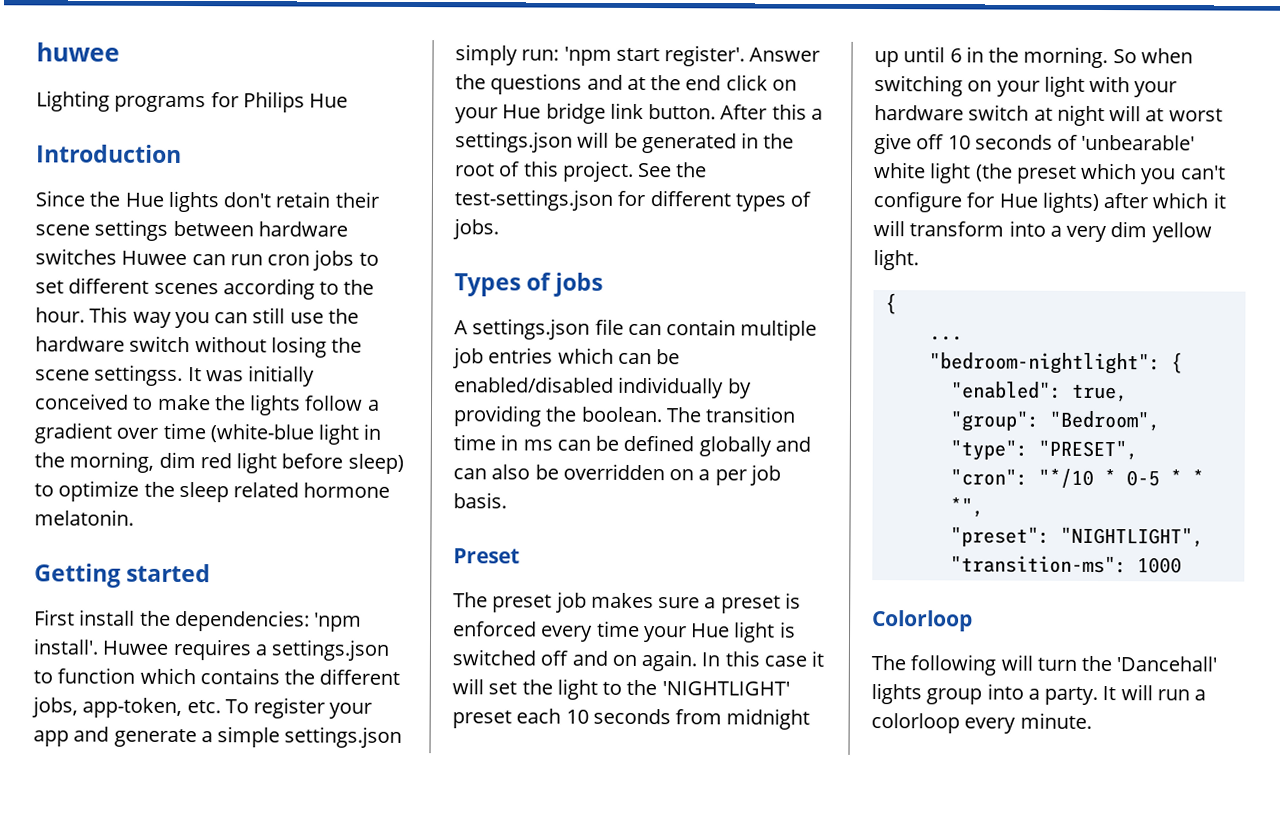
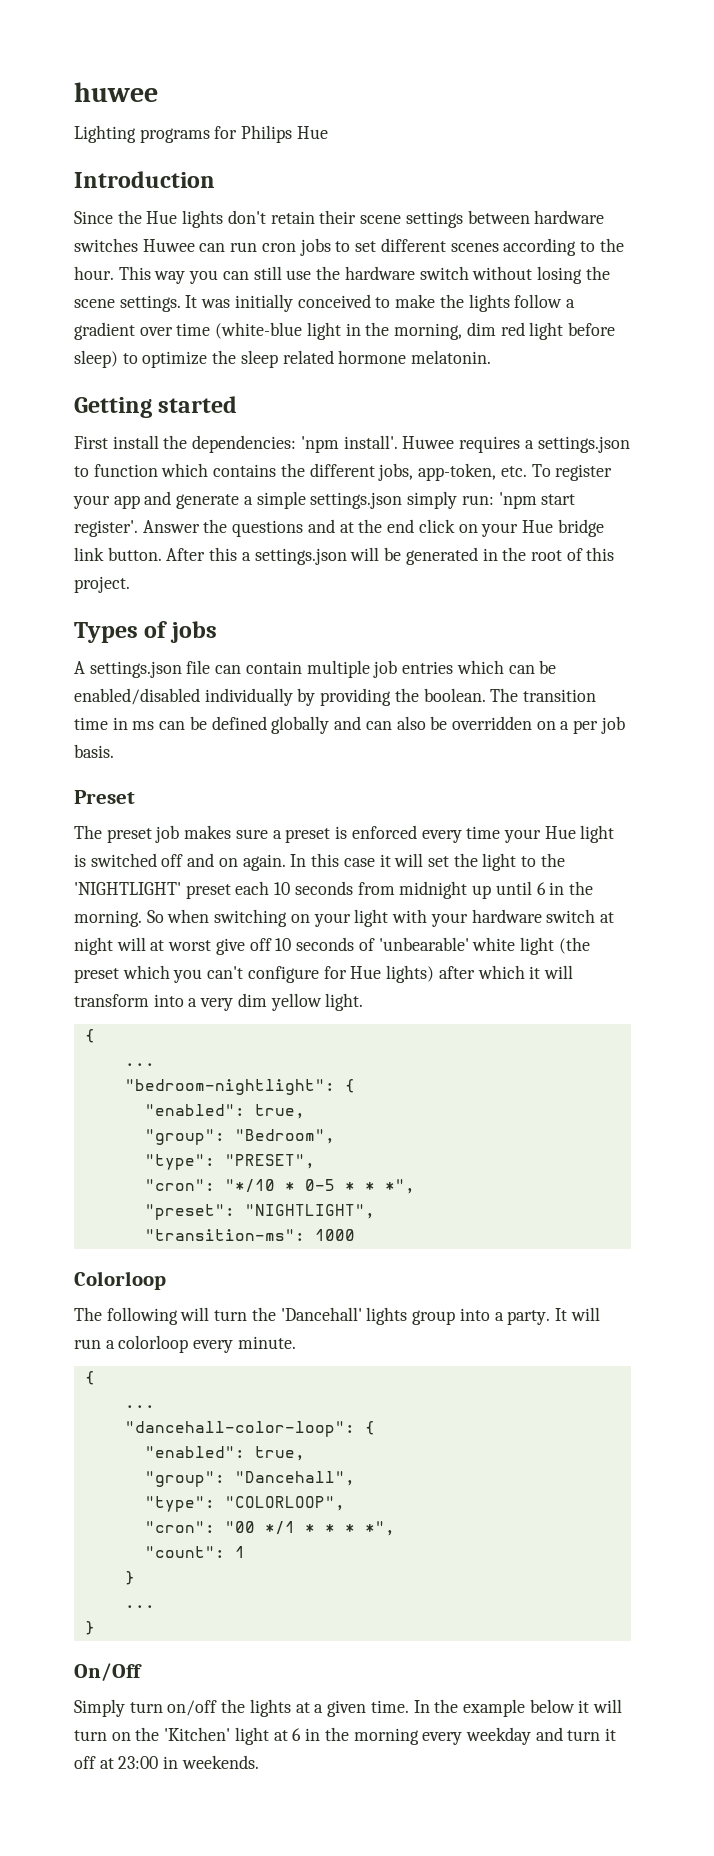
- This way you can still use the hardware switch without losing the scene settingss.
+ This way you can still use the hardware switch without losing the scene settings.
- See the test-settings.json for different types of jobs.
  It will run a colorloop every minute.
+ {
+ ...
+ "dancehall-color-loop": {
+ "enabled": true,
+ "group": "Dancehall",
+ "type": "COLORLOOP",
+ "cron": "00 */1 * * * *",
+ "count": 1
+ }
+ ...
+ }
+ On/Off
+ Simply turn on/off the lights at a given time. In the example below it will turn on the 'Kitchen' light at 6 in the morning every weekday and turn it off at 23:00 in weekends.

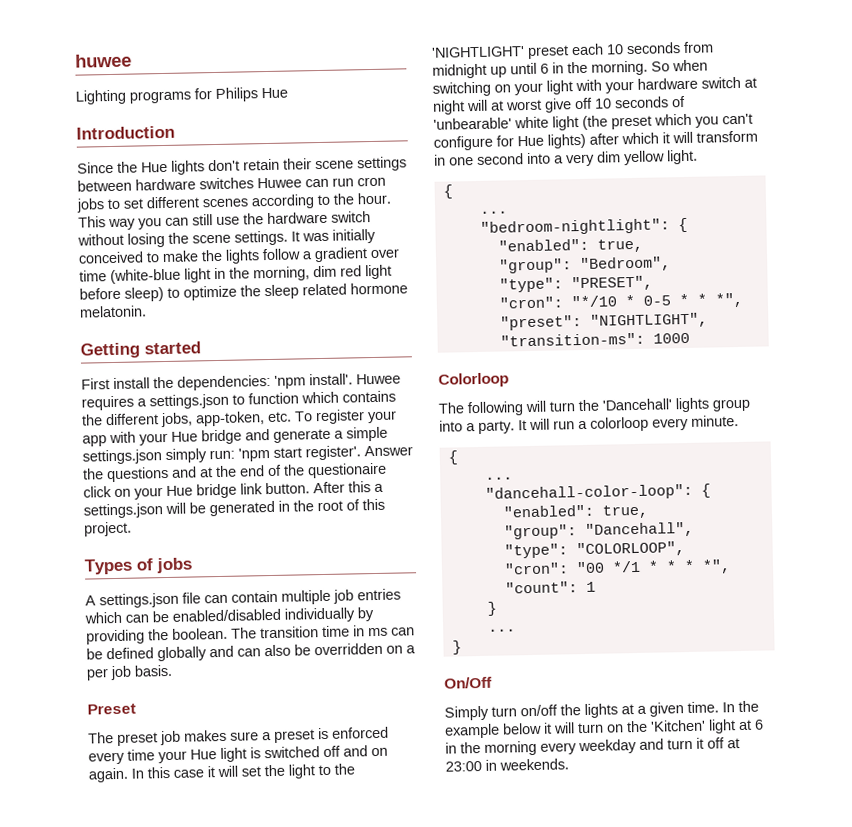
- Huwee requires a settings.json to function which contains the different jobs, app-token, etc. To register your app and generate a simple settings.json simply run: 'npm start register'.
+ Huwee requires a settings.json to function which contains the different jobs, app-token, etc. To register your app with your Hue bridge and generate a simple settings.json simply run: 'npm start register'.
- Answer the questions and at the end click on your Hue bridge link button.
+ Answer the questions and at the end of the questionaire click on your Hue bridge link button.
- So when switching on your light with your hardware switch at night will at worst give off 10 seconds of 'unbearable' white light (the preset which you can't configure for Hue lights) after which it will transform into a very dim yellow light.
+ So when switching on your light with your hardware switch at night will at worst give off 10 seconds of 'unbearable' white light (the preset which you can't configure for Hue lights) after which it will transform in one second into a very dim yellow light.

